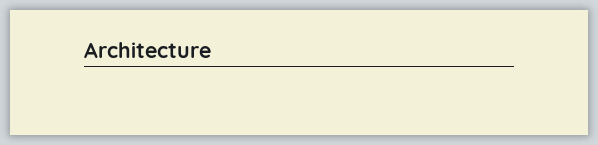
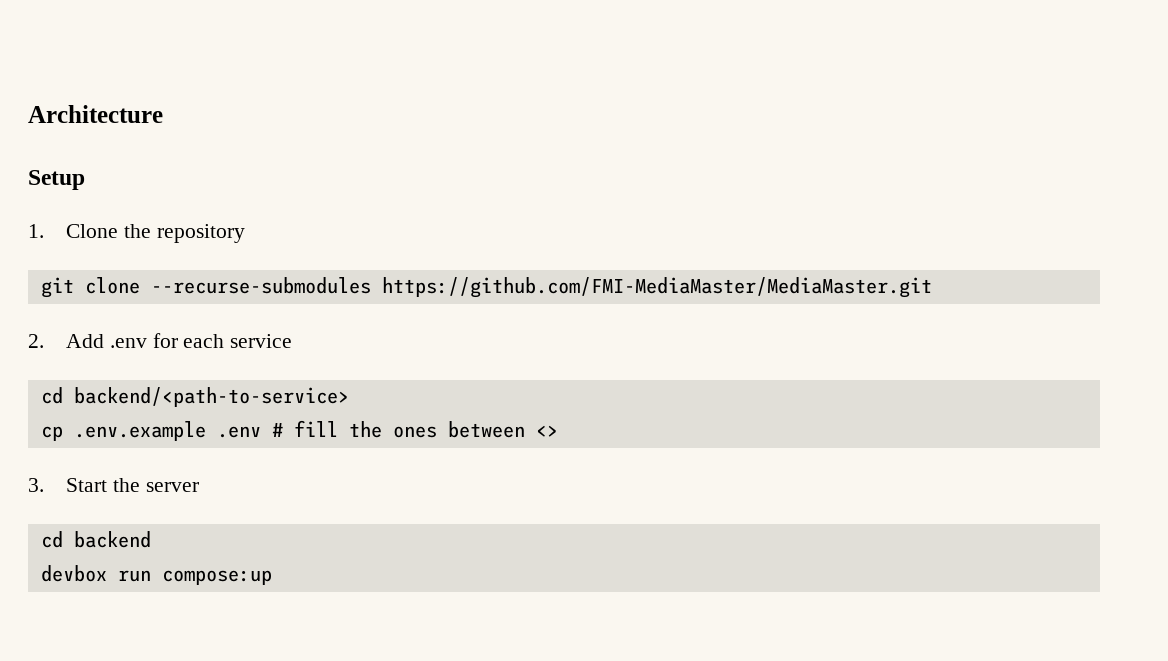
+ Setup
+ 1. Clone the repository
+ git clone --recurse-submodules https://github.com/FMI-MediaMaster/MediaMaster.git
+ 2. Add .env for each service
+ cd backend/<path-to-service>
+ cp .env.example .env # fill the ones between <>
+ 3. Start the server
+ cd backend
+ devbox run compose:up

